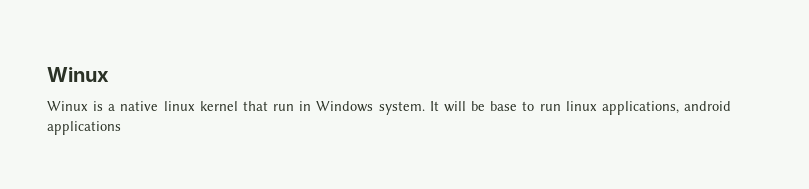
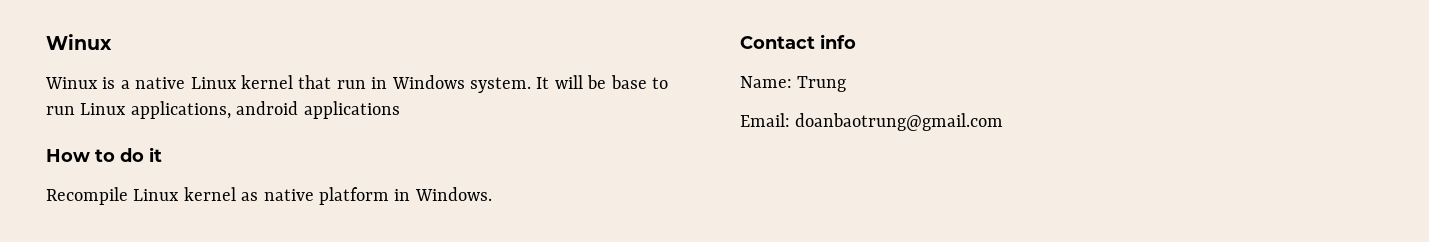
- Winux is a native linux kernel that run in Windows system.
+ Winux is a native Linux kernel that run in Windows system.
- It will be base to run linux applications, android applications
+ It will be base to run Linux applications, android applications
+ How to do it
+ Recompile Linux kernel as native platform in Windows.
+ Contact info
+ Name: Trung
+ Email: doanbaotrung@gmail.com

